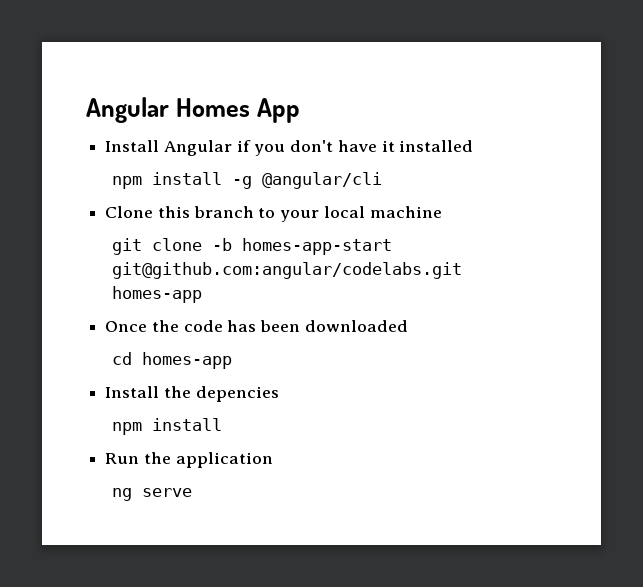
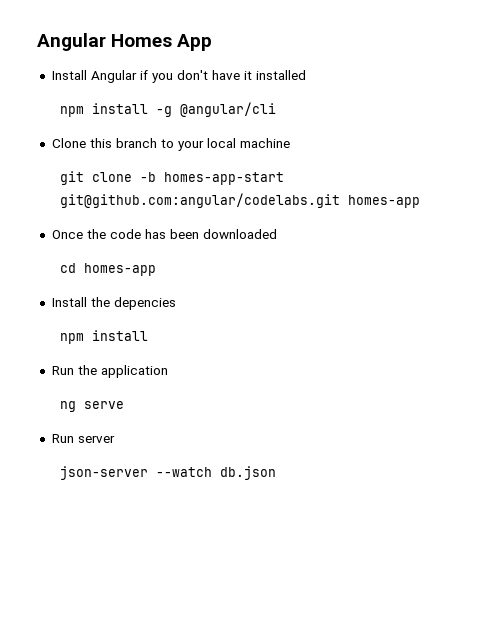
+ Run server
+ json-server --watch db.json

